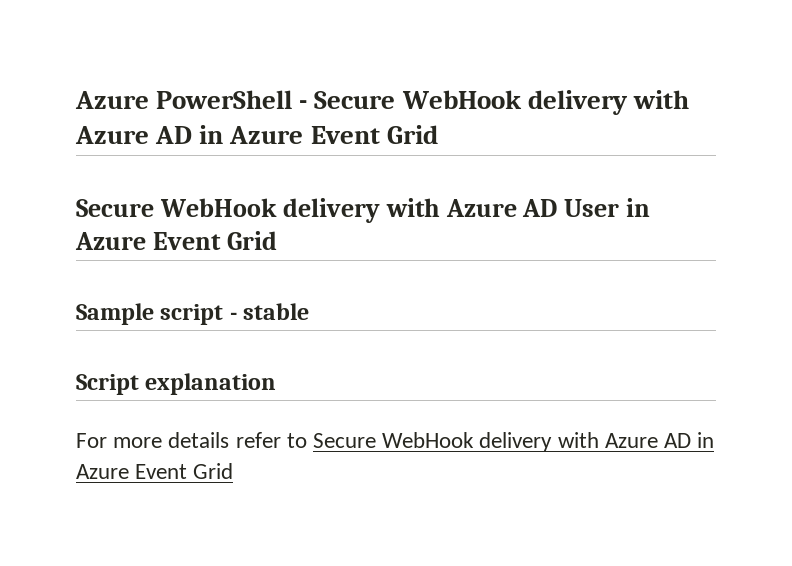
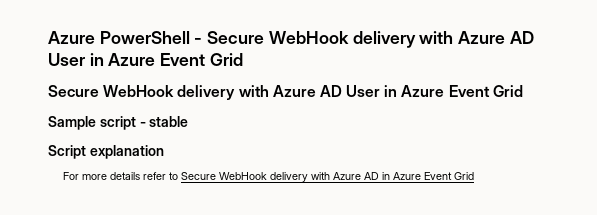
- Azure PowerShell - Secure WebHook delivery with Azure AD in Azure Event Grid
+ Azure PowerShell - Secure WebHook delivery with Azure AD User in Azure Event Grid

